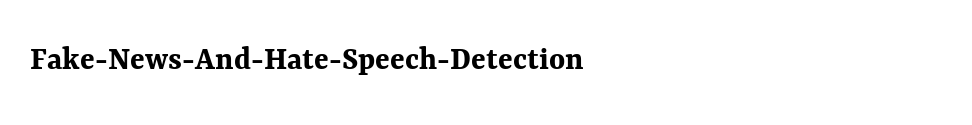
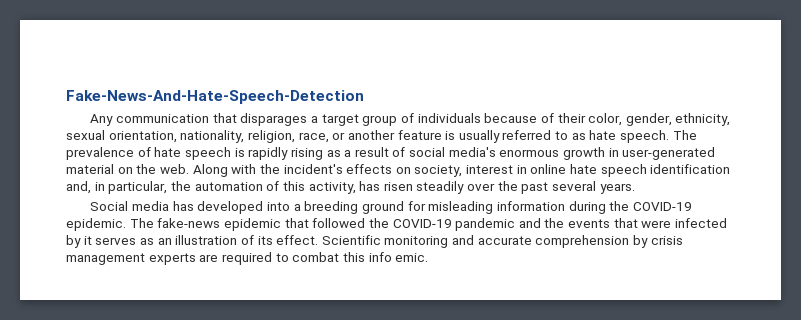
+ Any communication that disparages a target group of individuals because of their color, gender, ethnicity, sexual orientation, nationality, religion, race, or another feature is usually referred to as hate speech. The prevalence of hate speech is rapidly rising as a result of social media's enormous growth in user-generated material on the web. Along with the incident's effects on society, interest in online hate speech identification and, in particular, the automation of this activity, has risen steadily over the past several years.
+ Social media has developed into a breeding ground for misleading information during the COVID-19 epidemic. The fake-news epidemic that followed the COVID-19 pandemic and the events that were infected by it serves as an illustration of its effect. Scientific monitoring and accurate comprehension by crisis management experts are required to combat this info emic.

